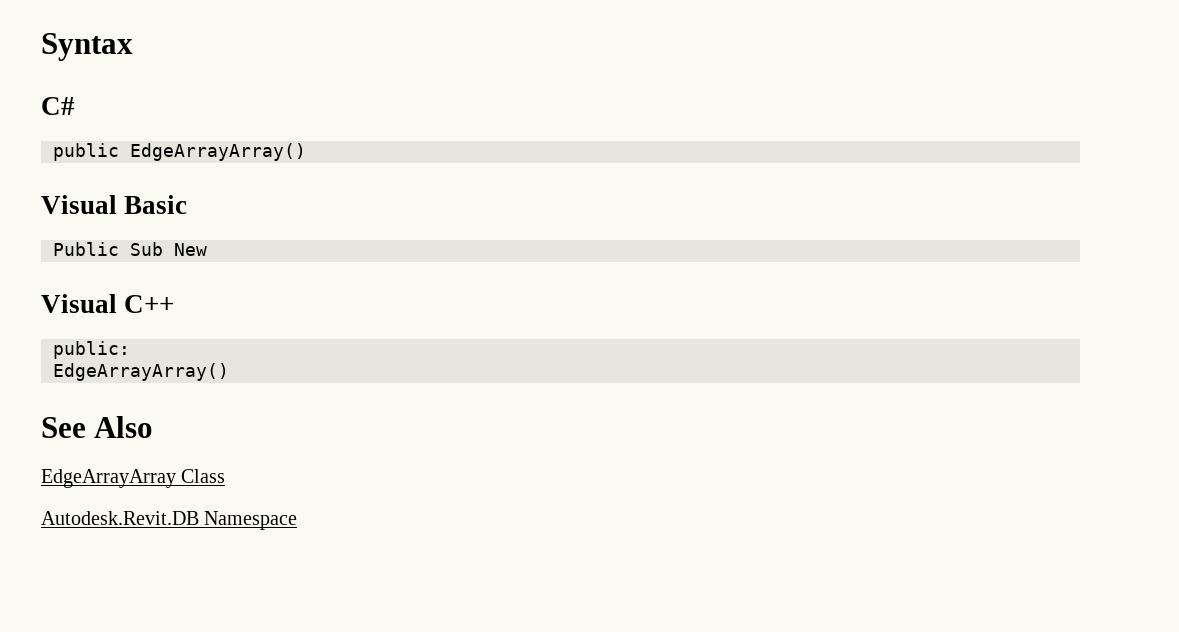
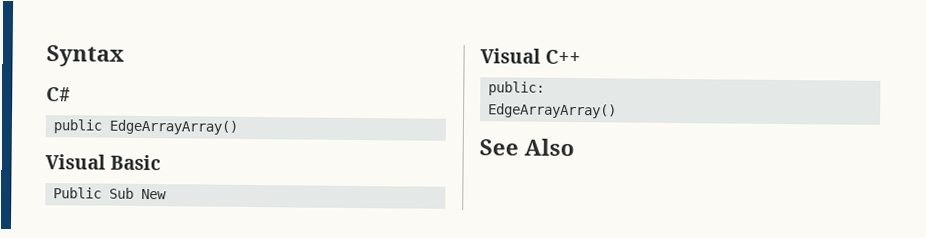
- EdgeArrayArray Class
- Autodesk.Revit.DB Namespace

